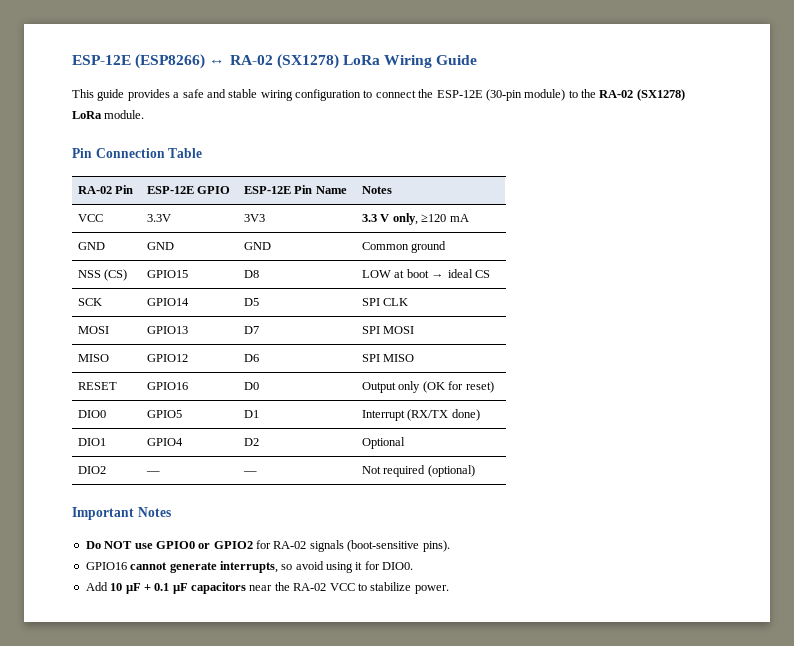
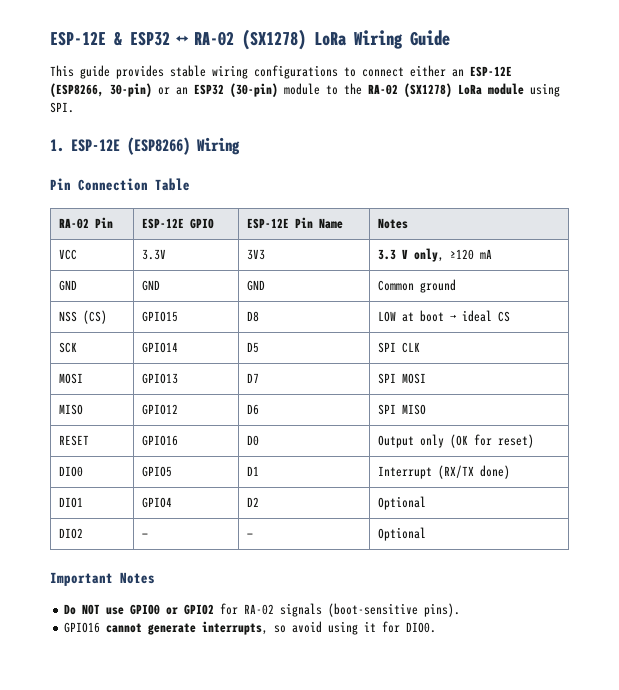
- ESP-12E (ESP8266) ↔ RA-02 (SX1278) LoRa Wiring Guide
+ ESP-12E & ESP32 ↔ RA-02 (SX1278) LoRa Wiring Guide
- This guide provides a safe and stable wiring configuration to connect the ESP-12E (30-pin module) to the RA-02 (SX1278) LoRa module.
+ This guide provides stable wiring configurations to connect either an ESP-12E (ESP8266, 30-pin) or an ESP32 (30-pin) module to the RA-02 (SX1278) LoRa module using SPI.
+ 1. ESP-12E (ESP8266) Wiring
- DIO2 | — | — | Not required (optional)
+ DIO2 | — | — | Optional
- Add 10 µF + 0.1 µF capacitors near the RA-02 VCC to stabilize power.

